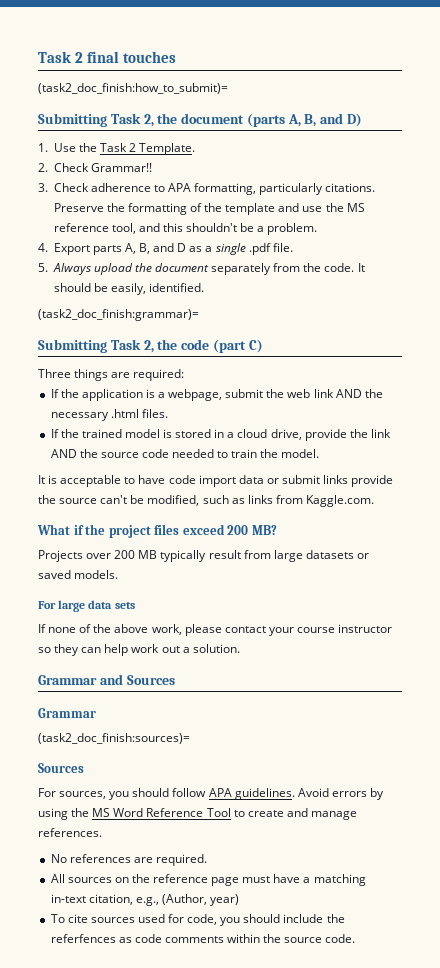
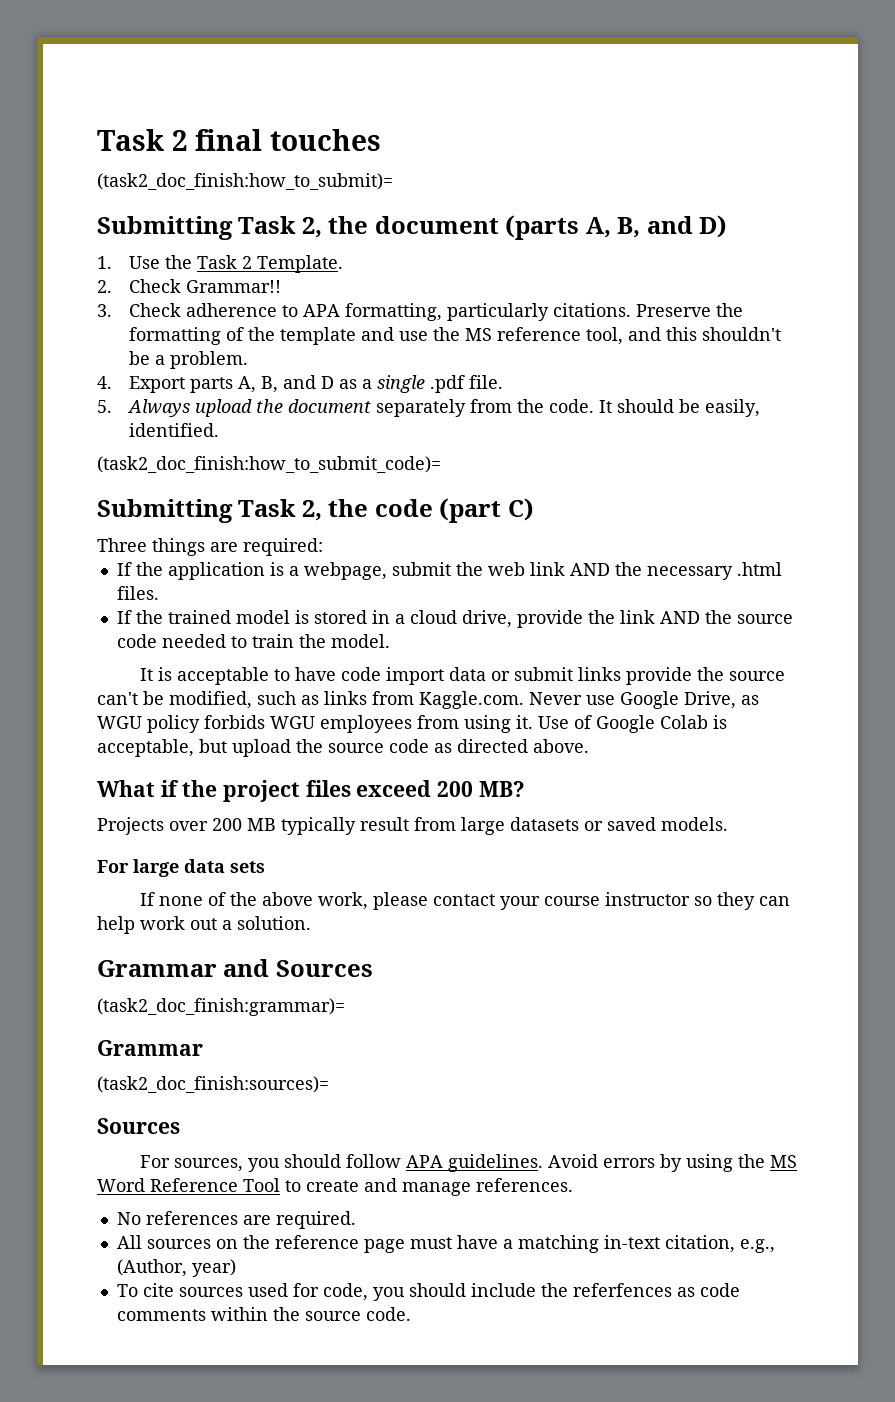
- (task2_doc_finish:grammar)=
+ (task2_doc_finish:how_to_submit_code)=
- It is acceptable to have code import data or submit links provide the source can't be modified, such as links from Kaggle.com.
+ It is acceptable to have code import data or submit links provide the source can't be modified, such as links from Kaggle.com. Never use Google Drive, as WGU policy forbids WGU employees from using it. Use of Google Colab is acceptable, but upload the source code as directed above.
+ (task2_doc_finish:grammar)=

